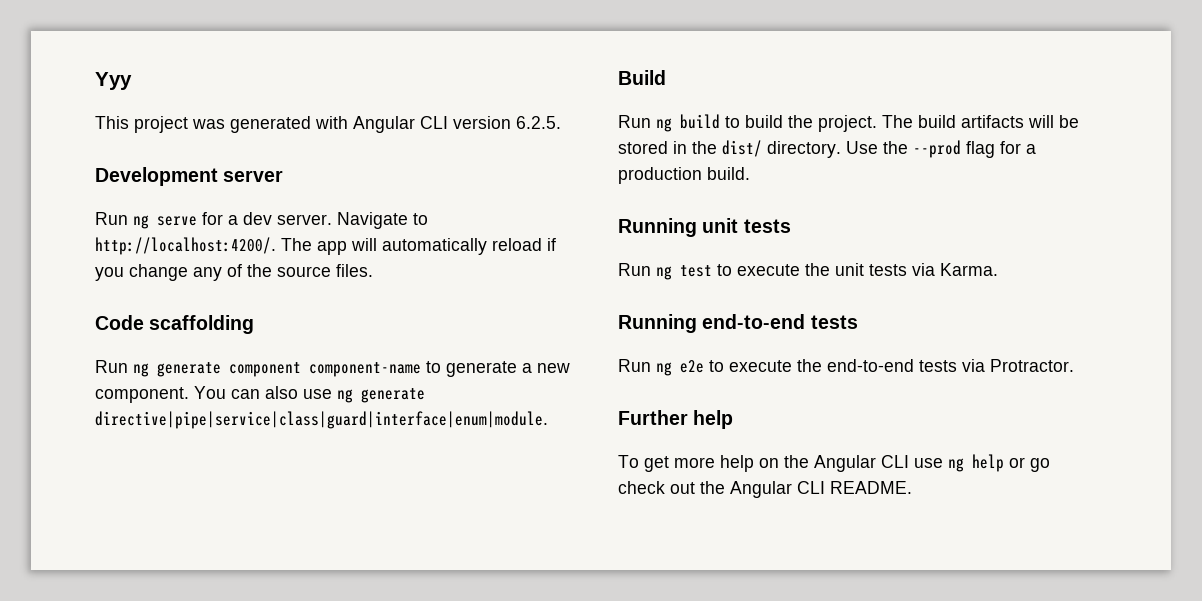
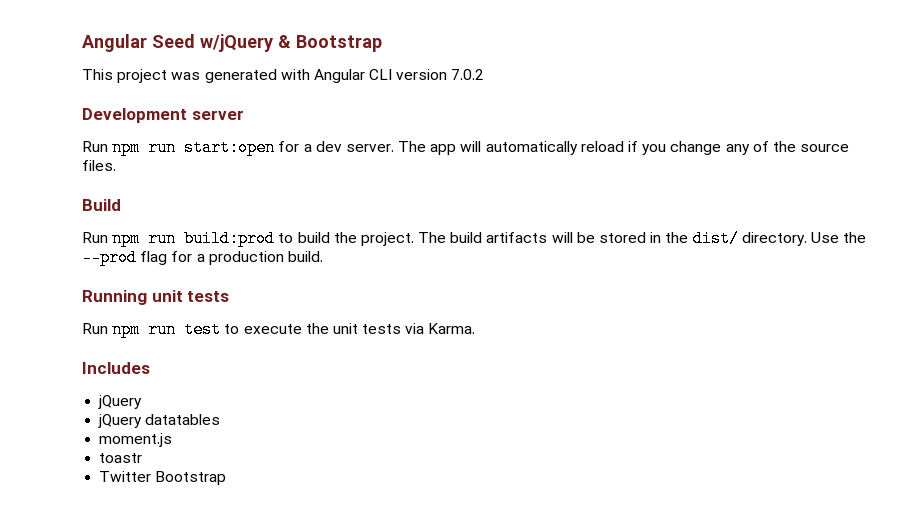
- Yyy
+ Angular Seed w/jQuery & Bootstrap
- This project was generated with Angular CLI version 6.2.5.
+ This project was generated with Angular CLI version 7.0.2
- Run ng serve for a dev server.
+ Run npm run start:open for a dev server.
- Navigate to http://localhost:4200/.
- Code scaffolding
- Run ng generate component component-name to generate a new component. You can also use ng generate directive|pipe|service|class|guard|interface|enum|module.
- Run ng build to build the project.
+ Run npm run build:prod to build the project.
- Run ng test to execute the unit tests via Karma.
+ Run npm run test to execute the unit tests via Karma.
- Running end-to-end tests
- Run ng e2e to execute the end-to-end tests via Protractor.
- Further help
- To get more help on the Angular CLI use ng help or go check out the Angular CLI README.
+ Includes
+ jQuery
+ jQuery datatables
+ moment.js
+ toastr
+ Twitter Bootstrap

